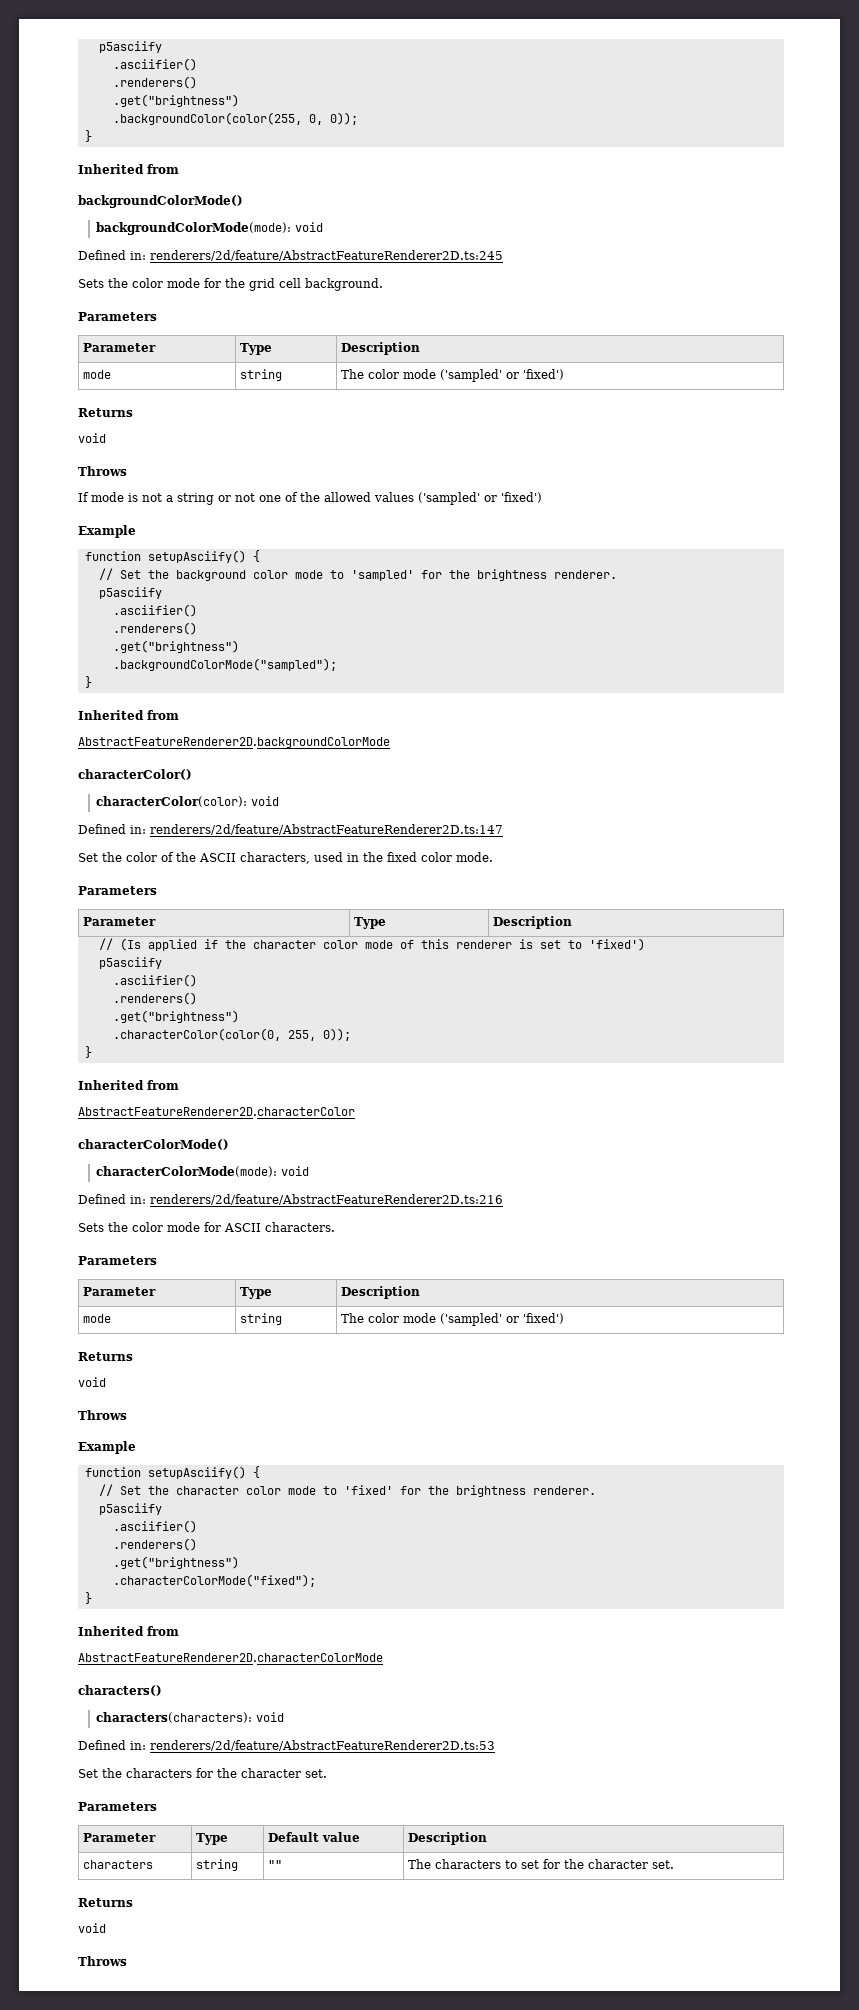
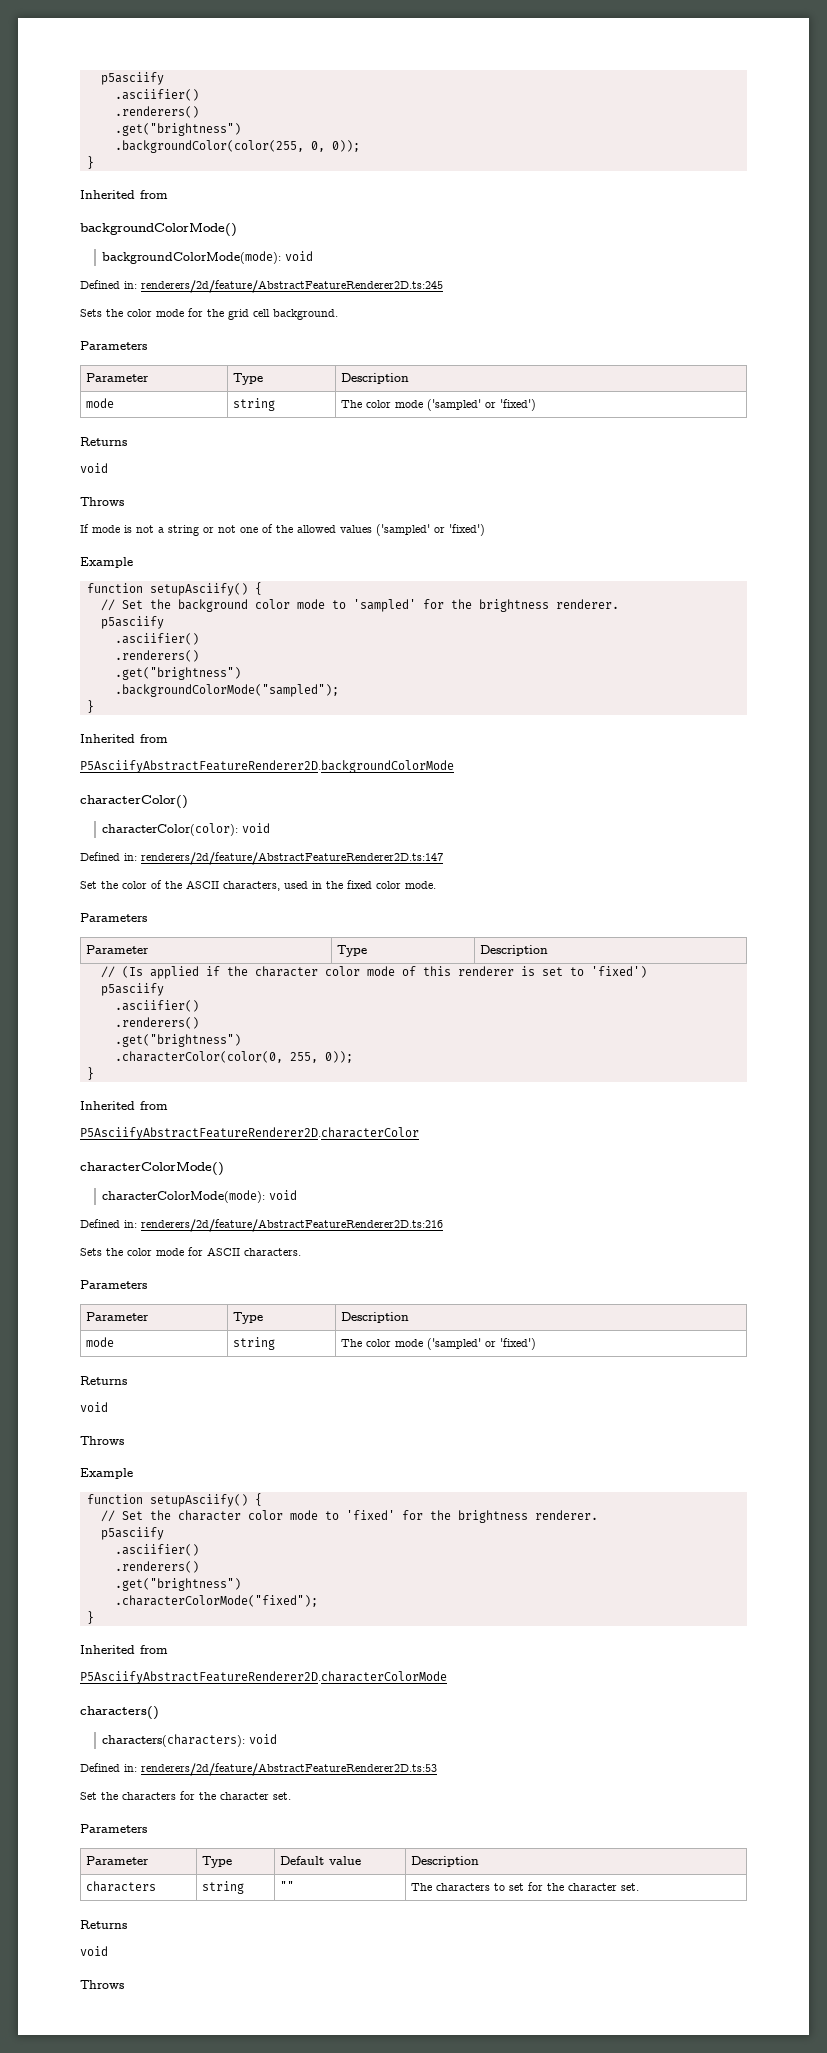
- AbstractFeatureRenderer2D.backgroundColorMode
+ P5AsciifyAbstractFeatureRenderer2D.backgroundColorMode
- AbstractFeatureRenderer2D.characterColor
+ P5AsciifyAbstractFeatureRenderer2D.characterColor
- AbstractFeatureRenderer2D.characterColorMode
+ P5AsciifyAbstractFeatureRenderer2D.characterColorMode

